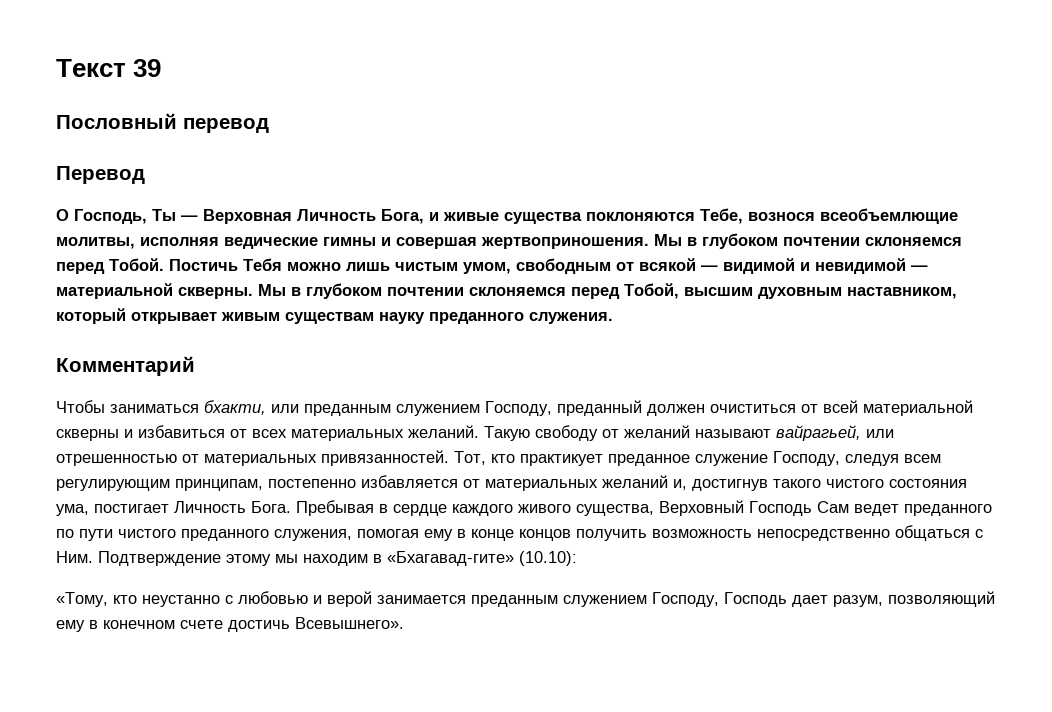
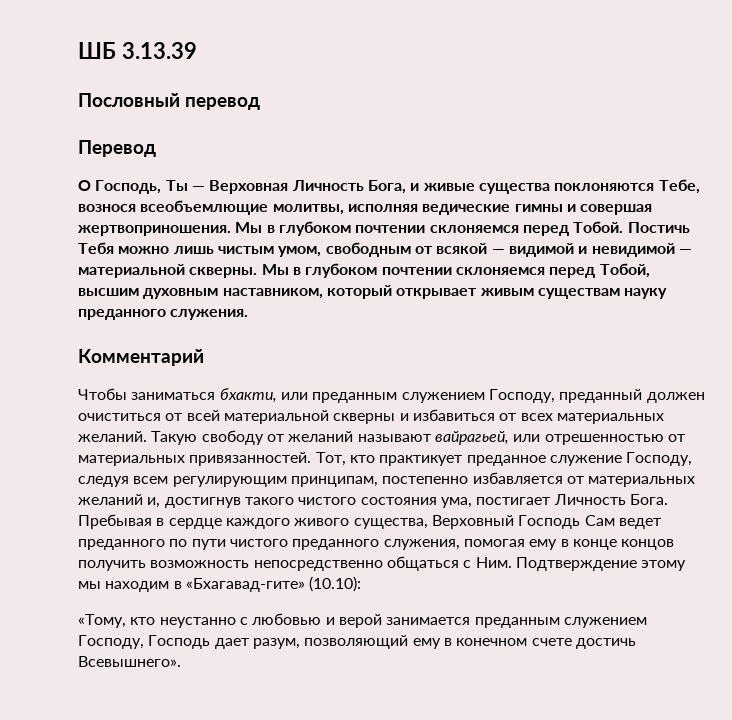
- Текст 39
+ ШБ 3.13.39

